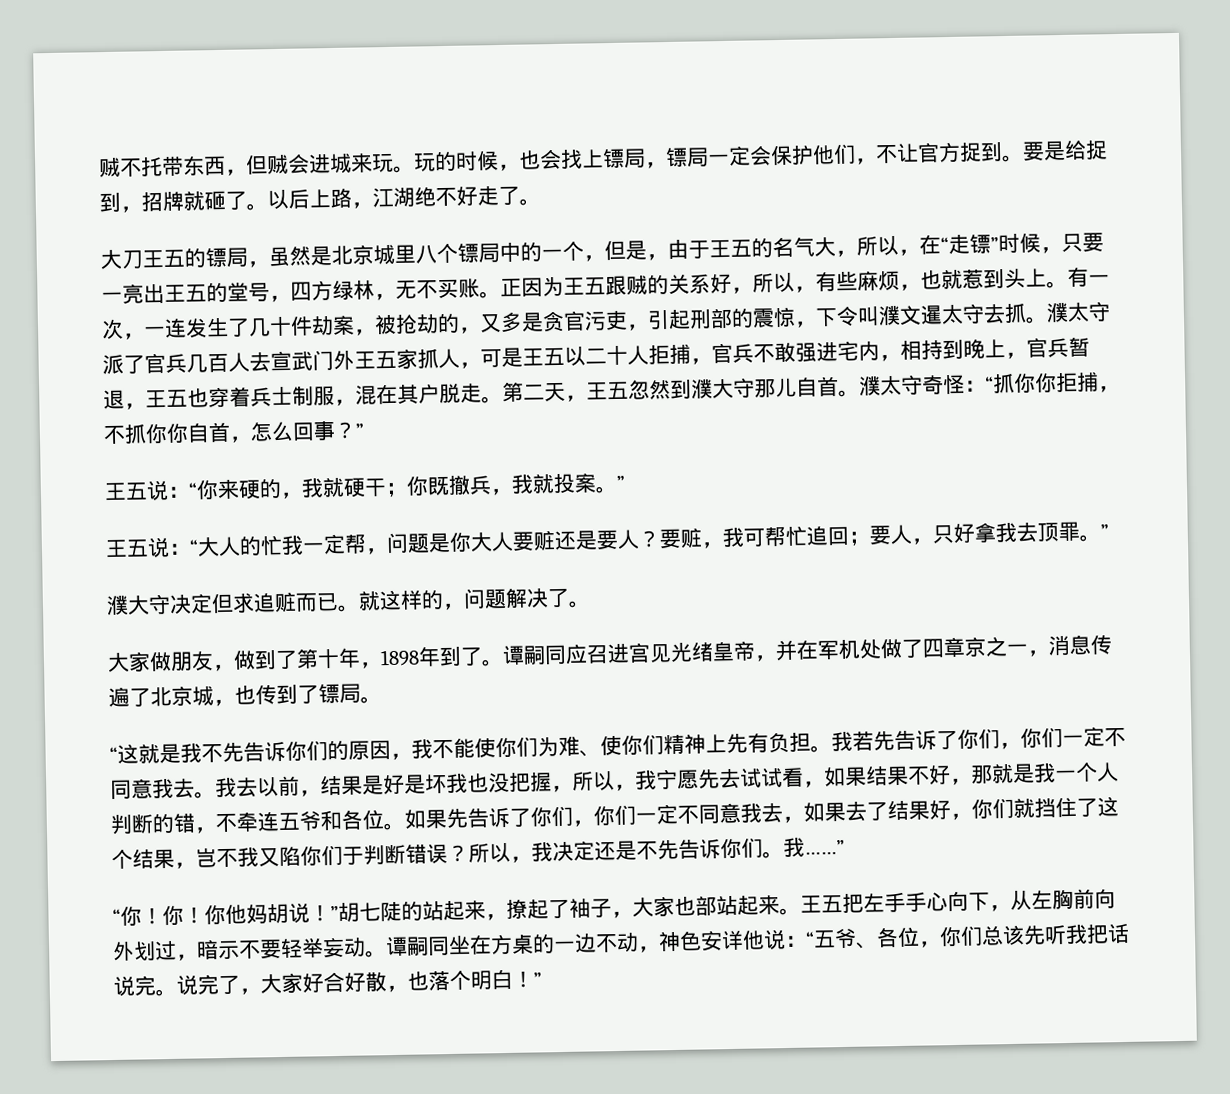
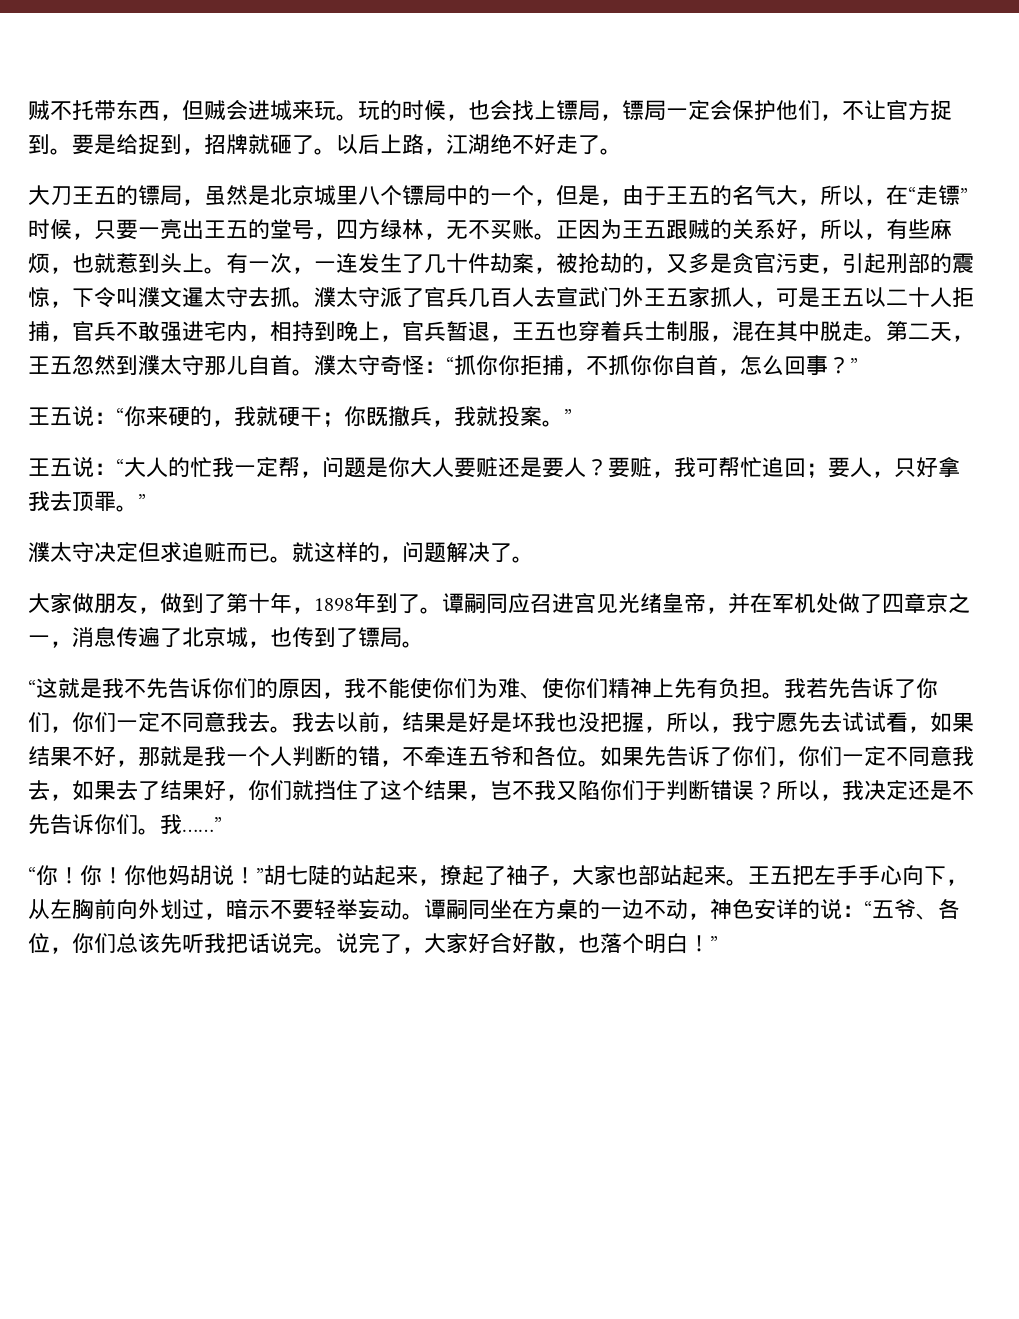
- 濮太守派了官兵几百人去宣武门外王五家抓人，可是王五以二十人拒捕，官兵不敢强进宅内，相持到晚上，官兵暂退，王五也穿着兵士制服，混在其户脱走。
+ 濮太守派了官兵几百人去宣武门外王五家抓人，可是王五以二十人拒捕，官兵不敢强进宅内，相持到晚上，官兵暂退，王五也穿着兵士制服，混在其中脱走。
- 第二天，王五忽然到濮大守那儿自首。
+ 第二天，王五忽然到濮太守那儿自首。
- 濮大守决定但求追赃而已。
+ 濮太守决定但求追赃而已。
- 谭嗣同坐在方桌的一边不动，神色安详他说：“五爷、各位，你们总该先听我把话说完。
+ 谭嗣同坐在方桌的一边不动，神色安详的说：“五爷、各位，你们总该先听我把话说完。

